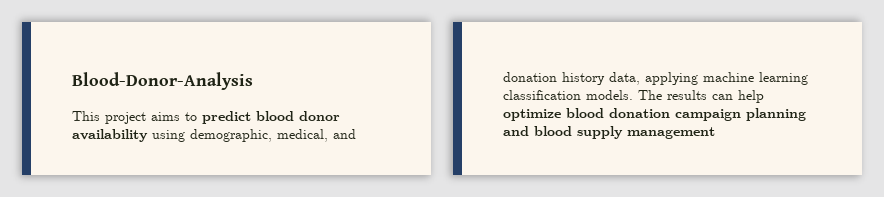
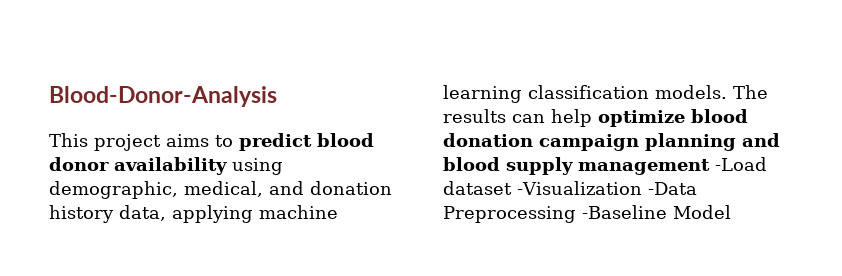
- The results can help optimize blood donation campaign planning and blood supply management
+ The results can help optimize blood donation campaign planning and blood supply management -Load dataset -Visualization -Data Preprocessing -Baseline Model

